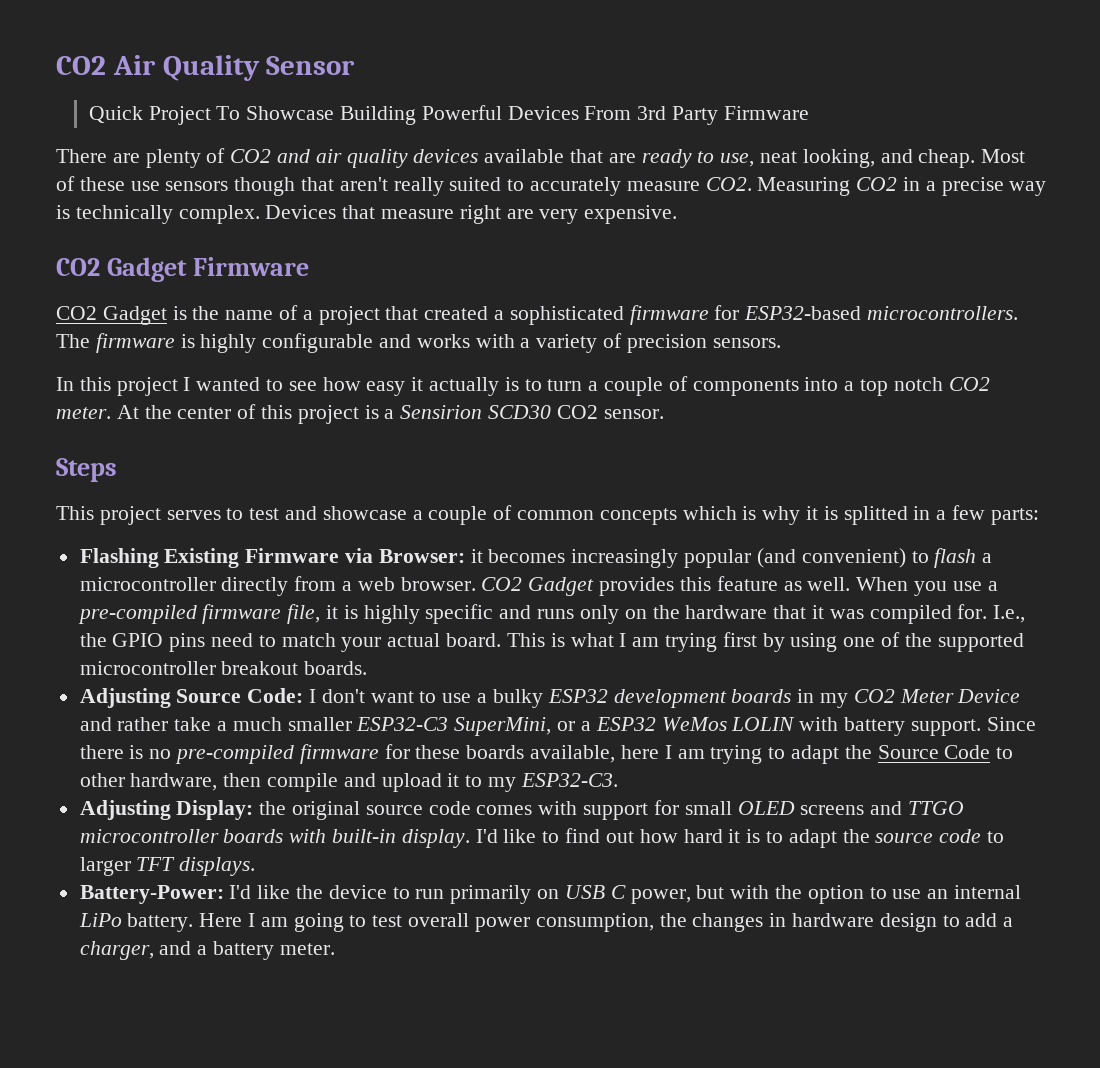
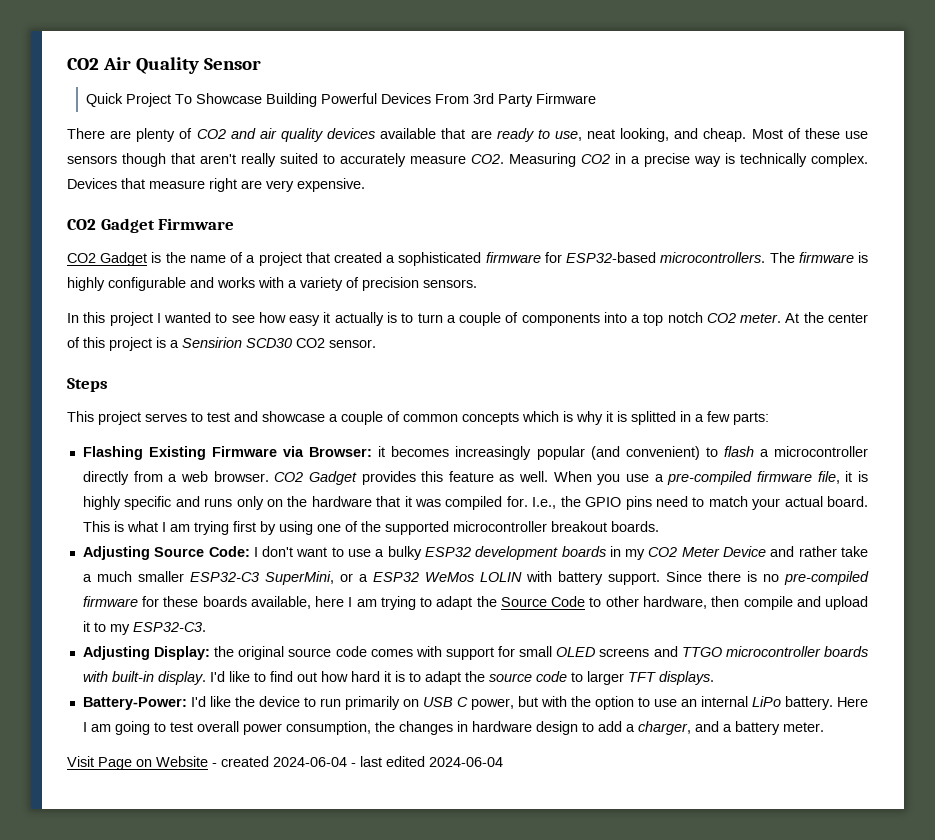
+ Visit Page on Website - created 2024-06-04 - last edited 2024-06-04

